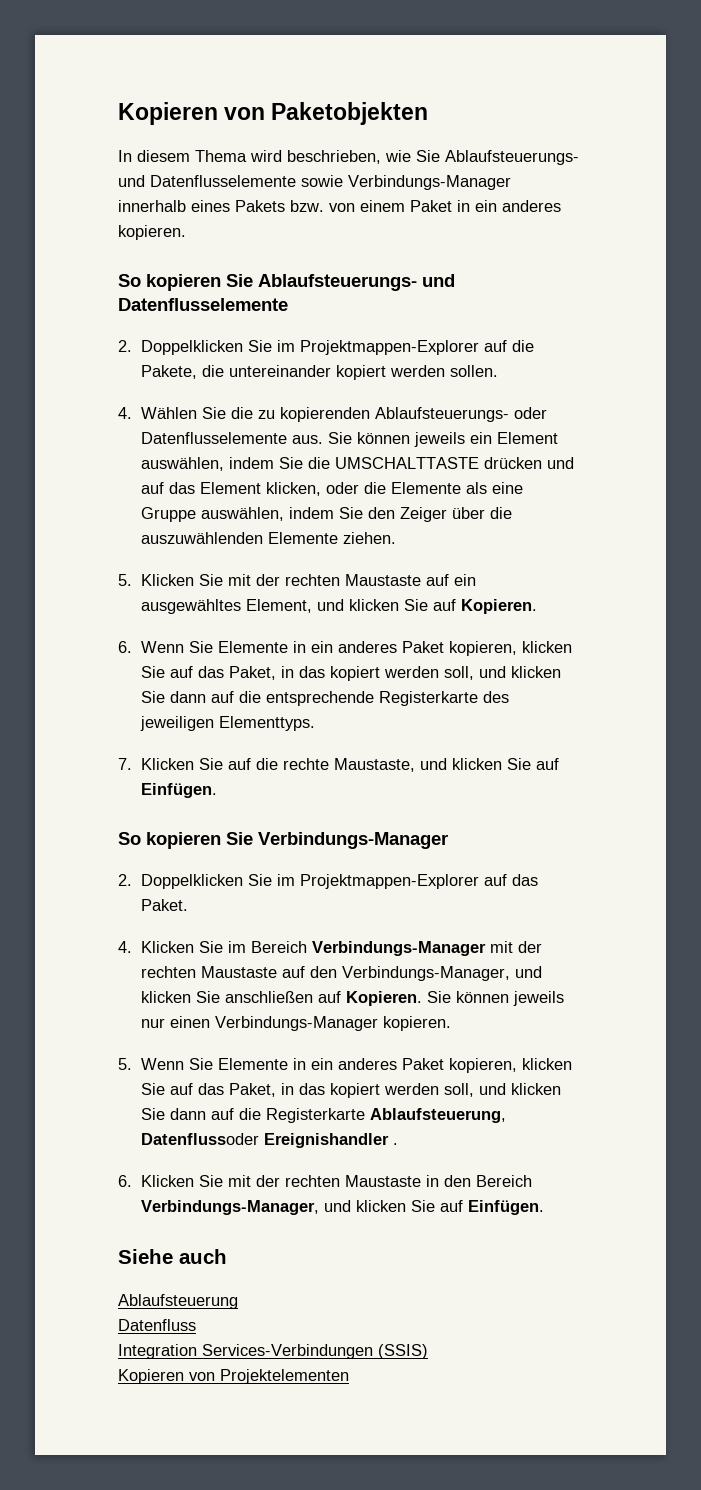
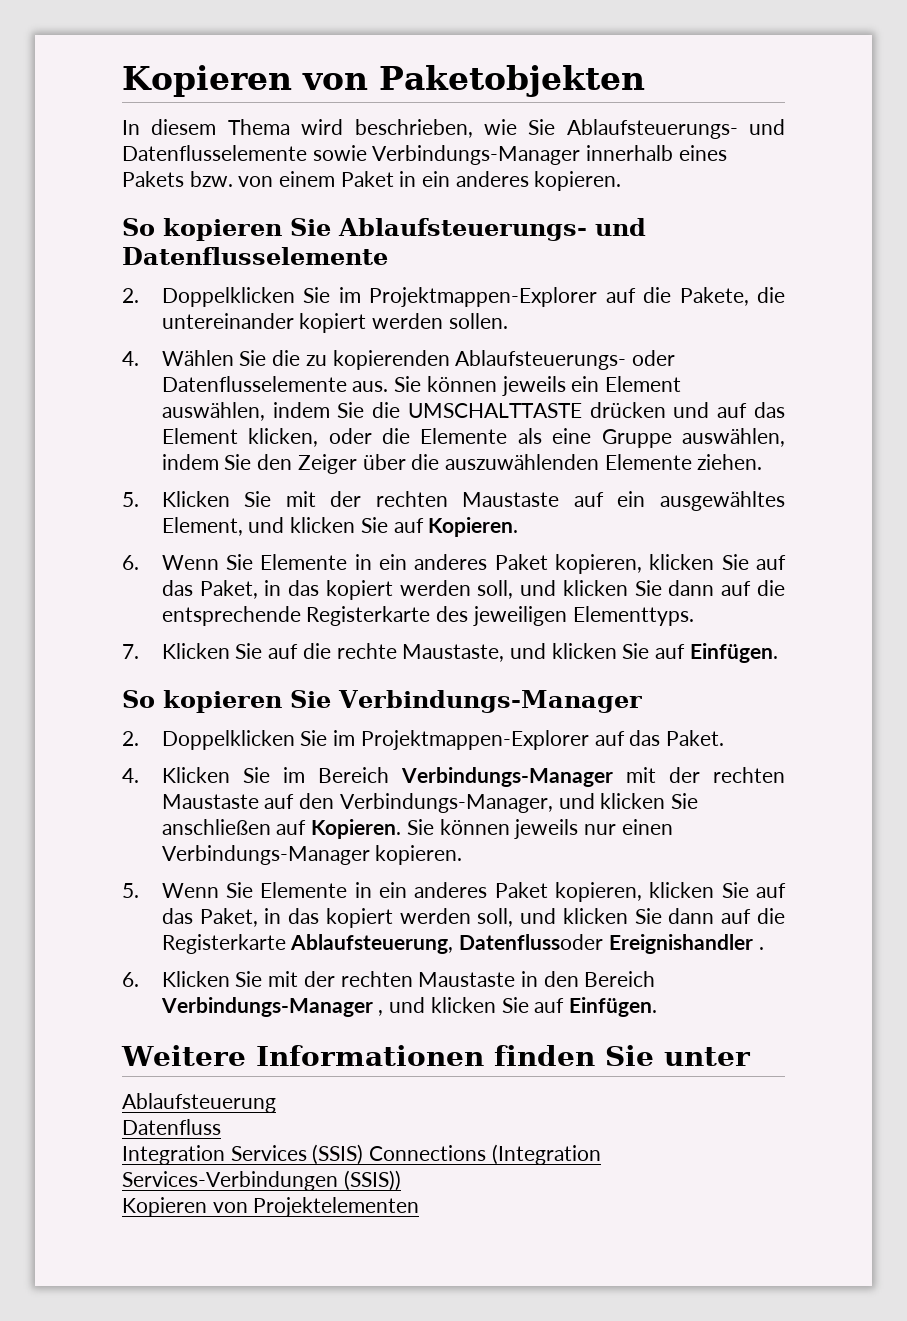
- 6. Klicken Sie mit der rechten Maustaste in den Bereich Verbindungs-Manager, und klicken Sie auf Einfügen.
- Siehe auch
+ 6. Klicken Sie mit der rechten Maustaste in den Bereich Verbindungs-Manager , und klicken Sie auf Einfügen.
+ Weitere Informationen finden Sie unter
  Ablaufsteuerung
  Datenfluss
- Integration Services-Verbindungen (SSIS)
+ Integration Services (SSIS) Connections (Integration Services-Verbindungen (SSIS))

